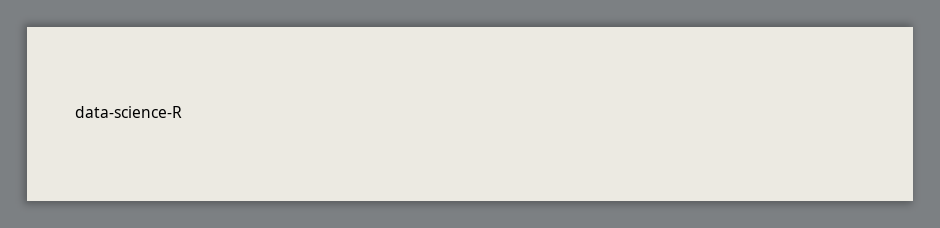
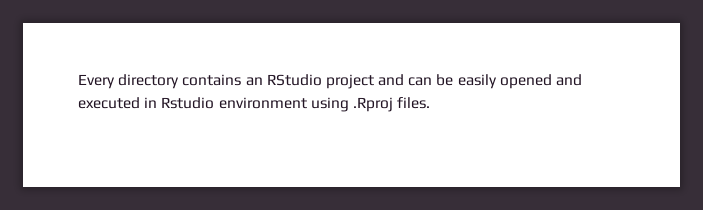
- data-science-R
+ Every directory contains an RStudio project and can be easily opened and executed in Rstudio environment using .Rproj files.

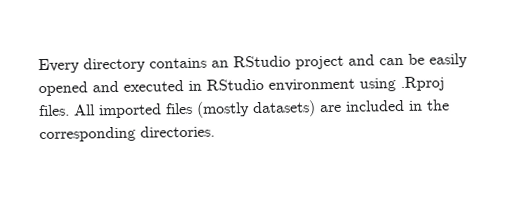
- Every directory contains an RStudio project and can be easily opened and executed in Rstudio environment using .Rproj files.
+ Every directory contains an RStudio project and can be easily opened and executed in RStudio environment using .Rproj files.
+ All imported files (mostly datasets) are included in the corresponding directories.

